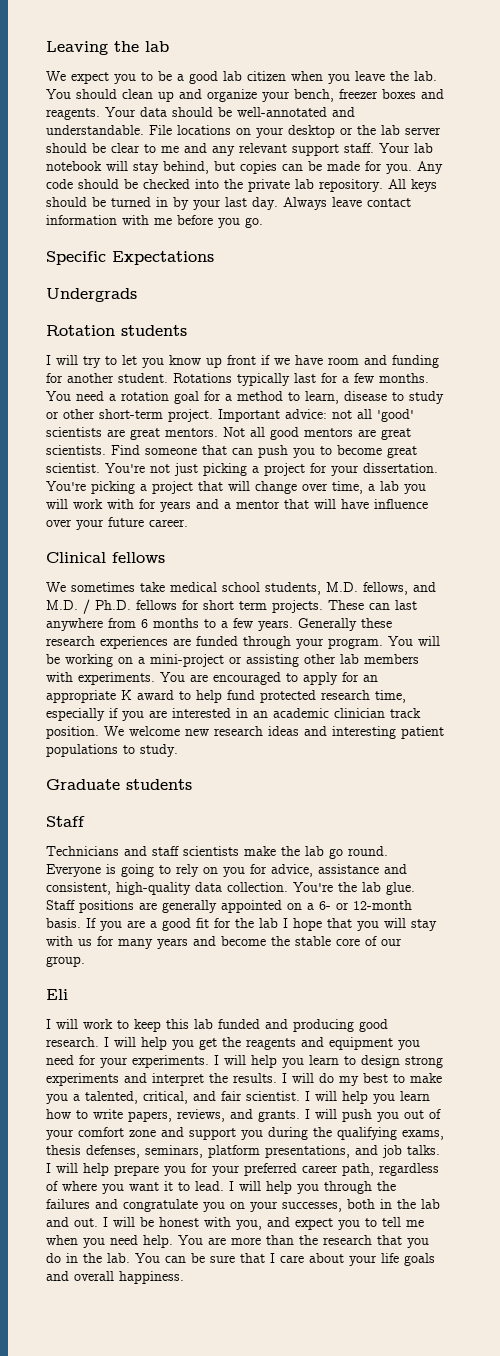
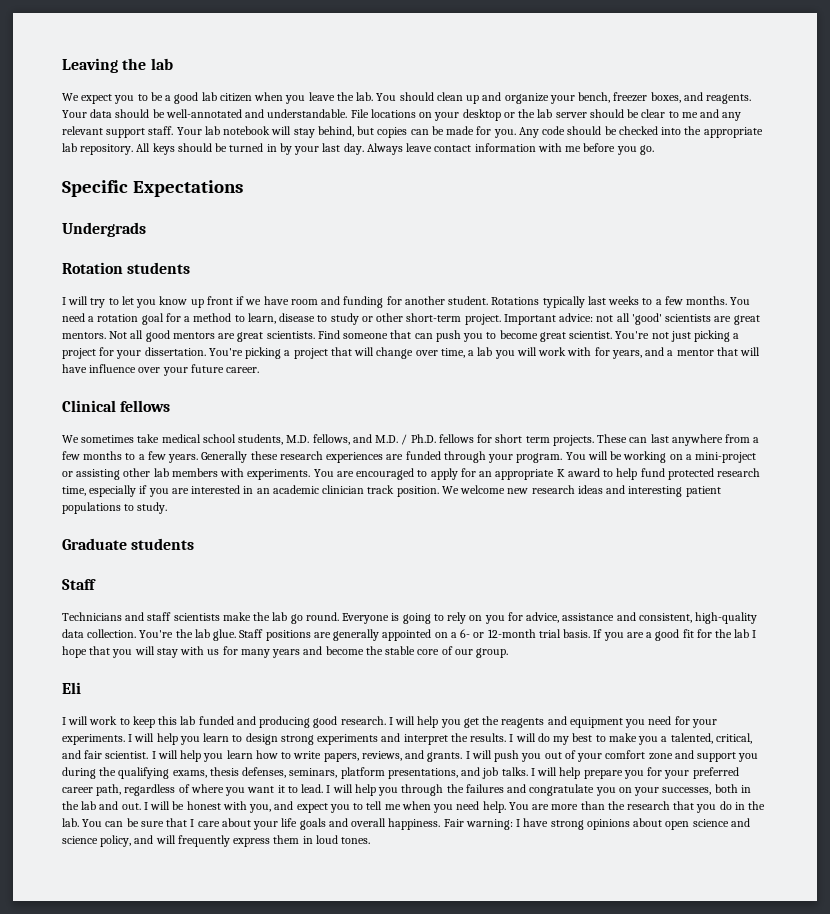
- You should clean up and organize your bench, freezer boxes and reagents.
+ You should clean up and organize your bench, freezer boxes, and reagents.
- Any code should be checked into the private lab repository.
+ Any code should be checked into the appropriate lab repository.
- Rotations typically last for a few months.
+ Rotations typically last weeks to a few months.
- You're picking a project that will change over time, a lab you will work with for years and a mentor that will have influence over your future career.
+ You're picking a project that will change over time, a lab you will work with for years, and a mentor that will have influence over your future career.
- These can last anywhere from 6 months to a few years.
+ These can last anywhere from a few months to a few years.
- Staff positions are generally appointed on a 6- or 12-month basis.
+ Staff positions are generally appointed on a 6- or 12-month trial basis.
+ Fair warning: I have strong opinions about open science and science policy, and will frequently express them in loud tones.

